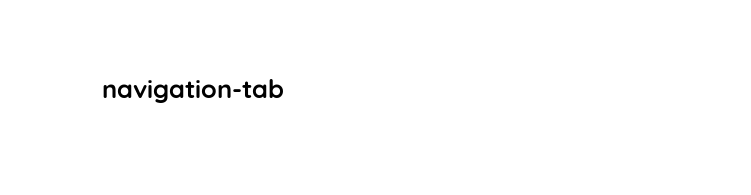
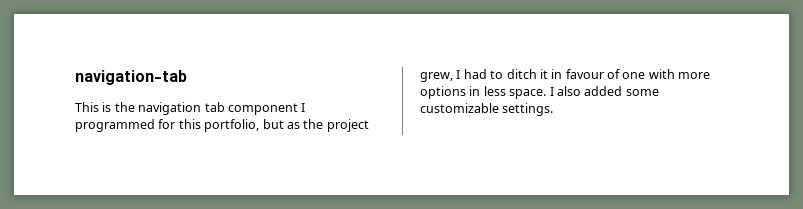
+ This is the navigation tab component I programmed for this portfolio, but as the project grew, I had to ditch it in favour of one with more options in less space. I also added some customizable settings.

